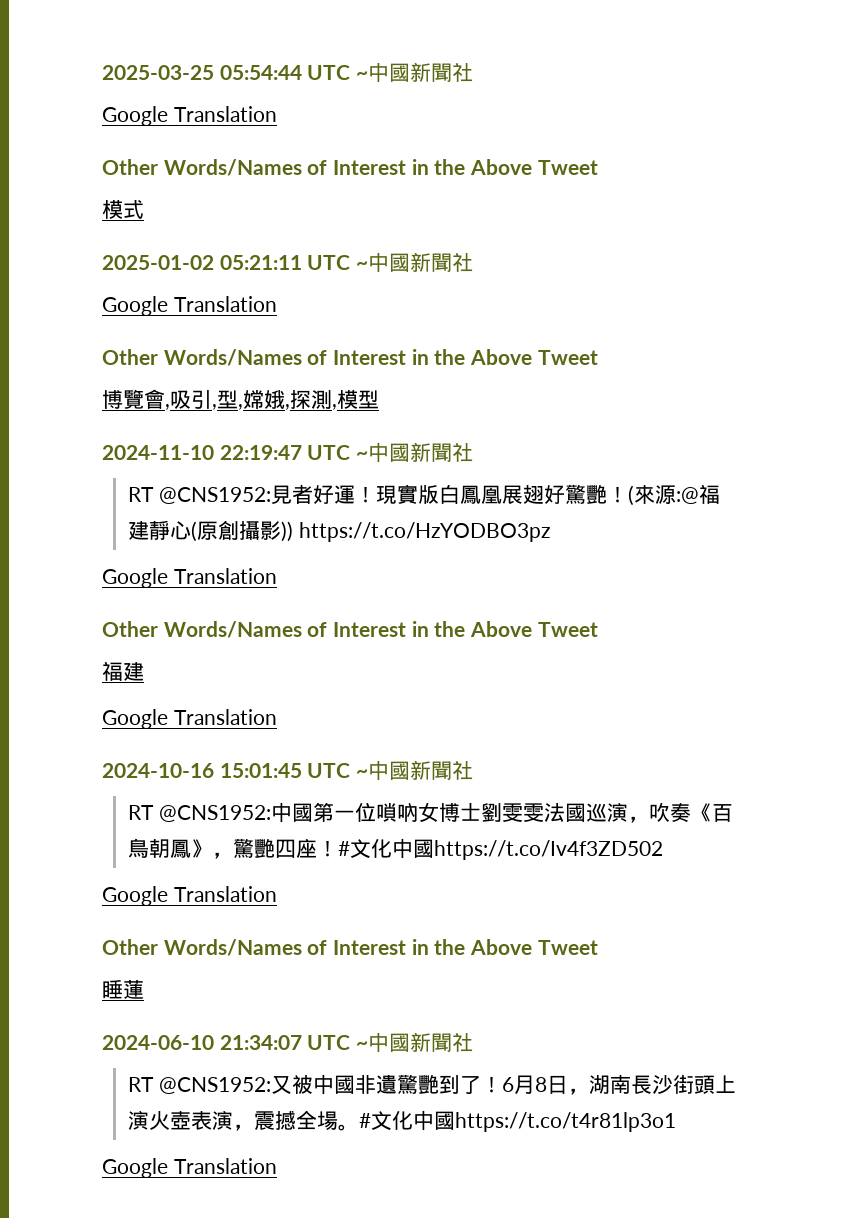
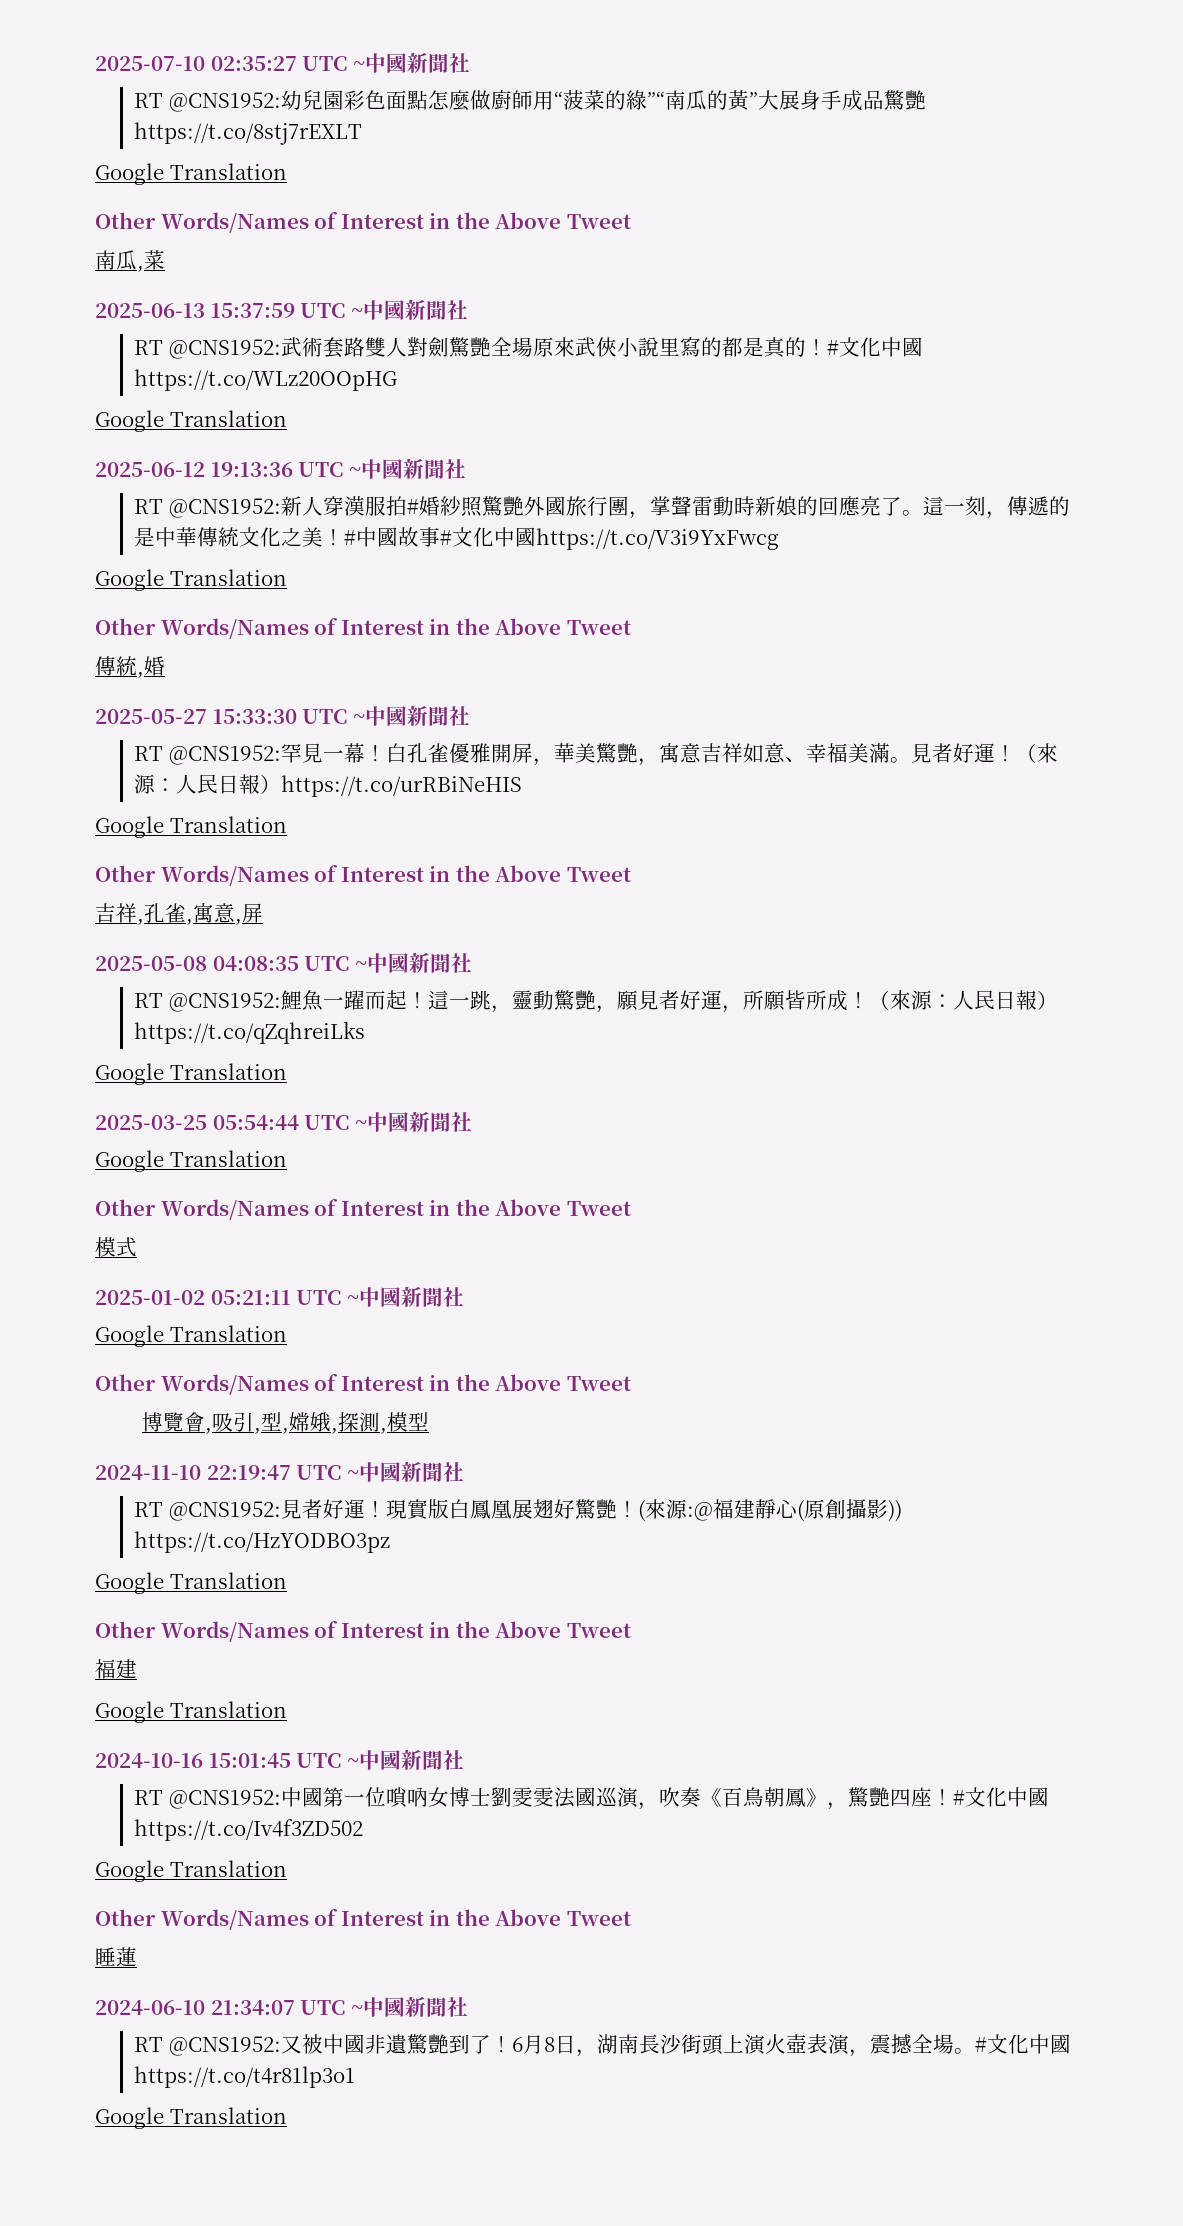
+ 2025-07-10 02:35:27 UTC ~中國新聞社
+ RT @CNS1952:幼兒園彩色面點怎麼做廚師用“菠菜的綠”“南瓜的黃”大展身手成品驚艷https://t.co/8stj7rEXLT
+ Google Translation
+ Other Words/Names of Interest in the Above Tweet
+ 南瓜,菜
+ 2025-06-13 15:37:59 UTC ~中國新聞社
+ RT @CNS1952:武術套路雙人對劍驚艷全場原來武俠小說里寫的都是真的！#文化中國https://t.co/WLz20OOpHG
+ Google Translation
+ 2025-06-12 19:13:36 UTC ~中國新聞社
+ RT @CNS1952:新人穿漢服拍#婚紗照驚艷外國旅行團，掌聲雷動時新娘的回應亮了。這一刻，傳遞的是中華傳統文化之美！#中國故事#文化中國https://t.co/V3i9YxFwcg
+ Google Translation
+ Other Words/Names of Interest in the Above Tweet
+ 傳統,婚
+ 2025-05-27 15:33:30 UTC ~中國新聞社
+ RT @CNS1952:罕見一幕！白孔雀優雅開屏，華美驚艷，寓意吉祥如意、幸福美滿。見者好運！（來源：人民日報）https://t.co/urRBiNeHIS
+ Google Translation
+ Other Words/Names of Interest in the Above Tweet
+ 吉祥,孔雀,寓意,屏
+ 2025-05-08 04:08:35 UTC ~中國新聞社
+ RT @CNS1952:鯉魚一躍而起！這一跳，靈動驚艷，願見者好運，所願皆所成！（來源：人民日報）https://t.co/qZqhreiLks
+ Google Translation

